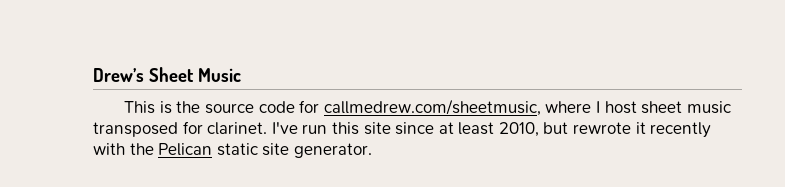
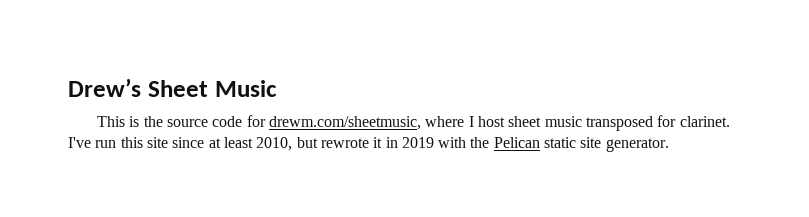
- This is the source code for callmedrew.com/sheetmusic, where I host sheet music transposed for clarinet.
+ This is the source code for drewm.com/sheetmusic, where I host sheet music transposed for clarinet.
- I've run this site since at least 2010, but rewrote it recently with the Pelican static site generator.
+ I've run this site since at least 2010, but rewrote it in 2019 with the Pelican static site generator.

